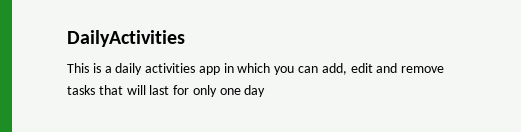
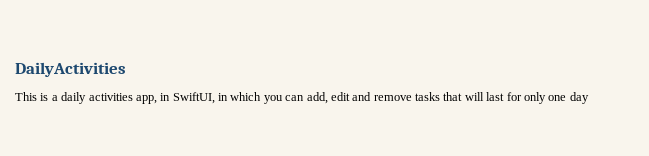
- This is a daily activities app in which you can add, edit and remove tasks that will last for only one day
+ This is a daily activities app, in SwiftUI, in which you can add, edit and remove tasks that will last for only one day

